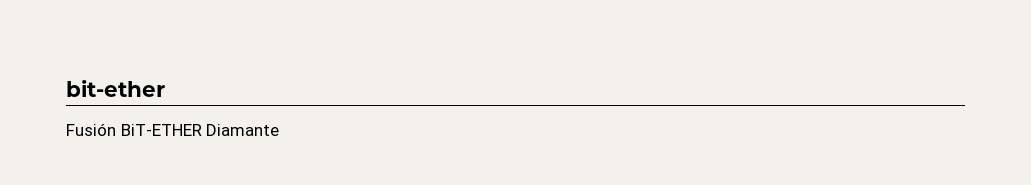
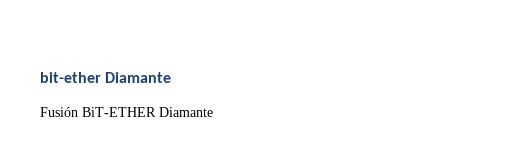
- bit-ether
+ bit-ether Diamante

